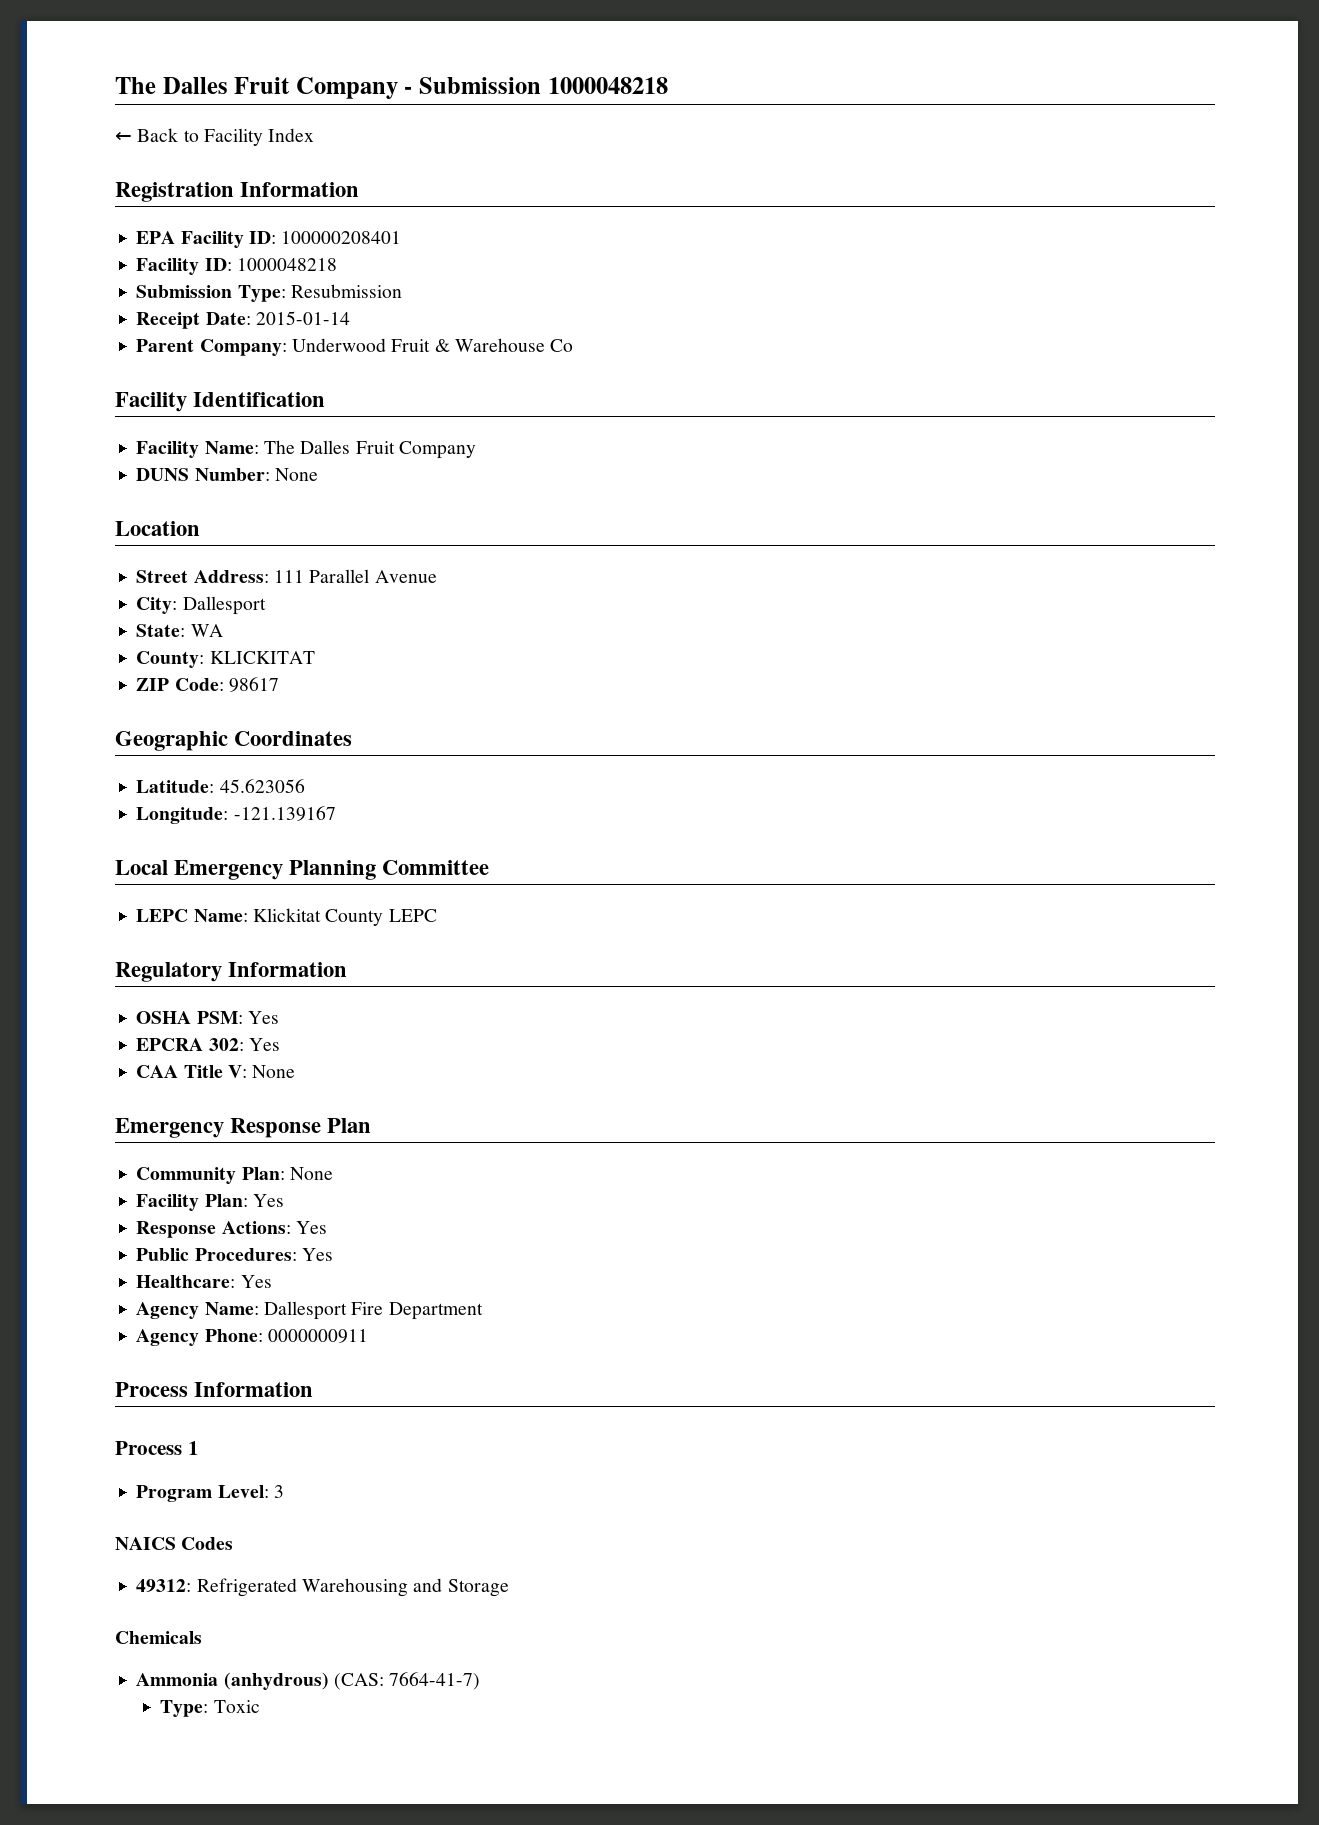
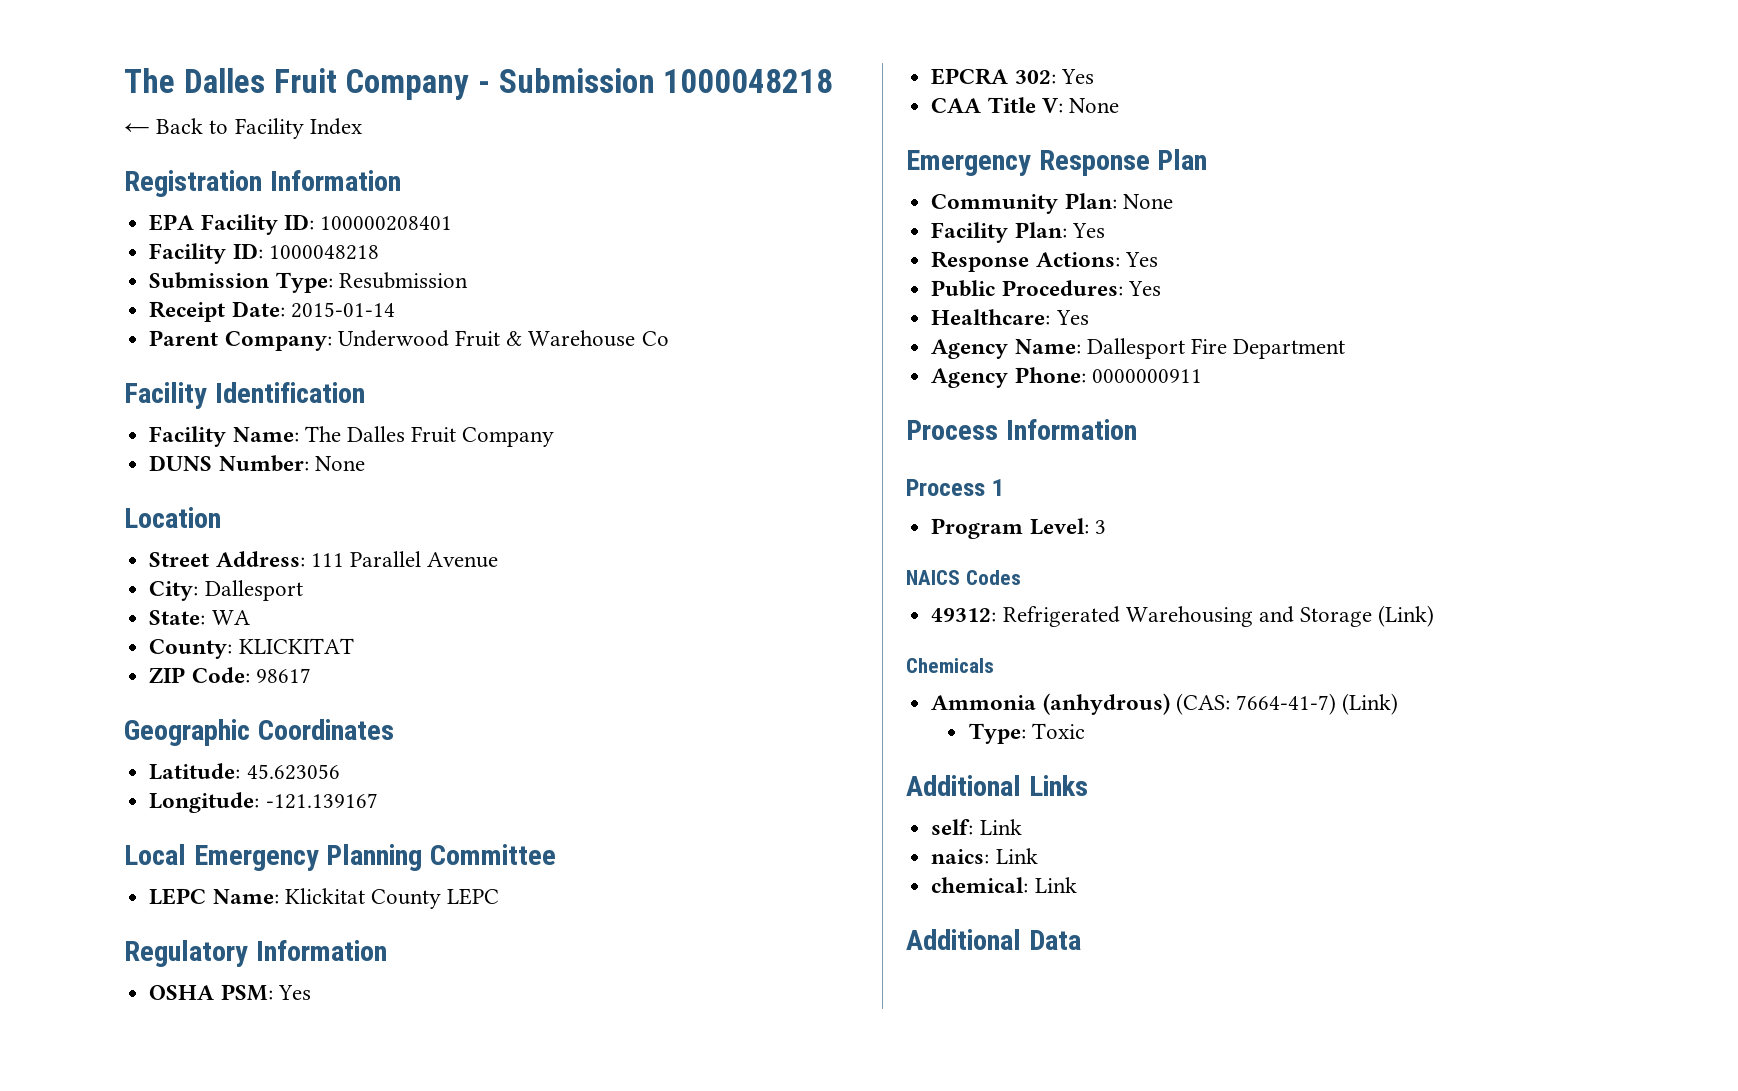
- 49312: Refrigerated Warehousing and Storage
+ 49312: Refrigerated Warehousing and Storage (Link)
- Ammonia (anhydrous) (CAS: 7664-41-7)
+ Ammonia (anhydrous) (CAS: 7664-41-7) (Link)
+ Additional Links
+ self: Link
+ naics: Link
+ chemical: Link
+ Additional Data

